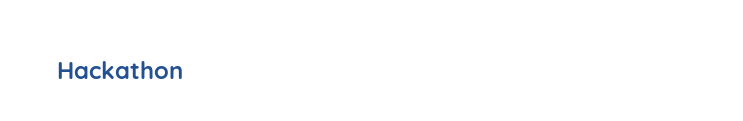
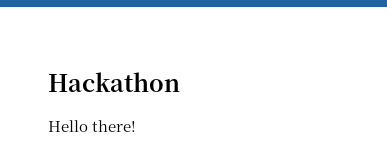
+ Hello there!

